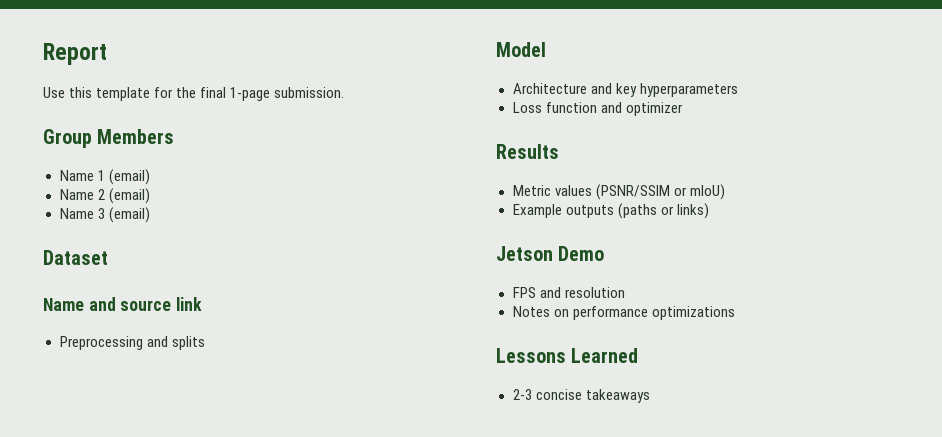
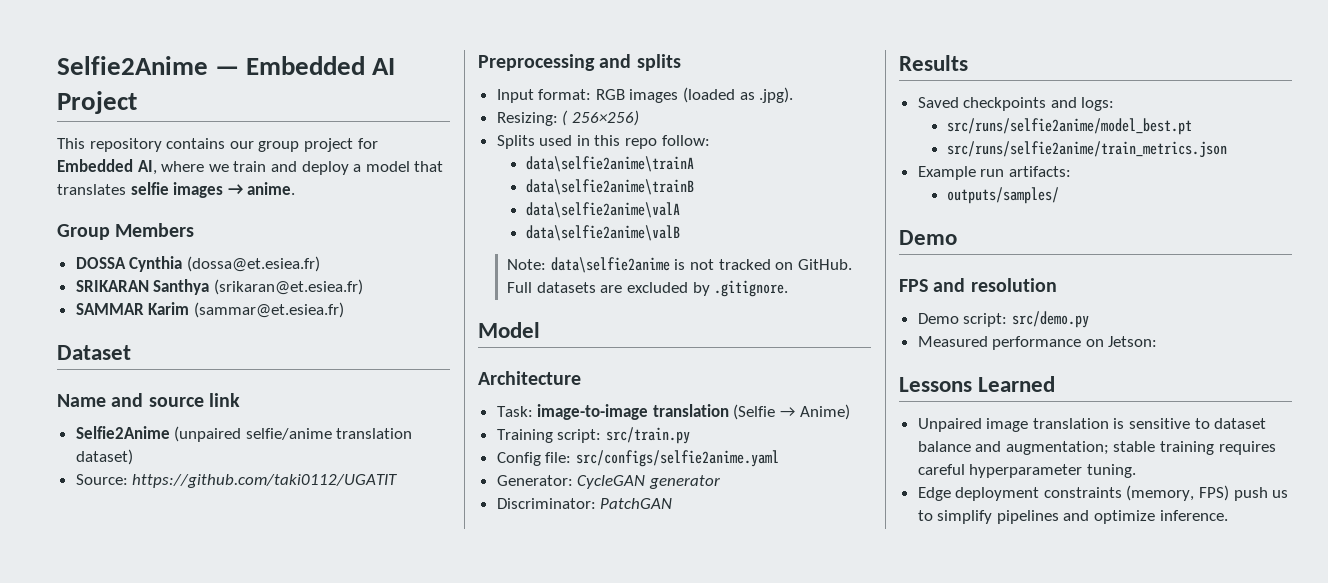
- Report
- Use this template for the final 1-page submission.
+ Selfie2Anime — Embedded AI Project
+ This repository contains our group project for Embedded AI, where we train and deploy a model that translates selfie images → anime.
  Group Members
- Name 1 (email)
- Name 2 (email)
- Name 3 (email)
+ DOSSA Cynthia (dossa@et.esiea.fr)
+ SRIKARAN Santhya (srikaran@et.esiea.fr)
+ SAMMAR Karim (sammar@et.esiea.fr)
+ Selfie2Anime (unpaired selfie/anime translation dataset)
+ Source: https://github.com/taki0112/UGATIT
  Preprocessing and splits
+ Input format: RGB images (loaded as .jpg).
+ Resizing: ( 256×256)
+ Splits used in this repo follow:
+ data\selfie2anime\trainA
+ data\selfie2anime\trainB
+ data\selfie2anime\valA
+ data\selfie2anime\valB
+ Note: data\selfie2anime is not tracked on GitHub. Full datasets are excluded by .gitignore.
  Model
- Architecture and key hyperparameters
- Loss function and optimizer
+ Architecture
+ Task: image-to-image translation (Selfie → Anime)
+ Training script: src/train.py
+ Config file: src/configs/selfie2anime.yaml
+ Generator: CycleGAN generator
+ Discriminator: PatchGAN
  Results
- Metric values (PSNR/SSIM or mIoU)
- Example outputs (paths or links)
- Jetson Demo
+ Saved checkpoints and logs:
+ src/runs/selfie2anime/model_best.pt
+ src/runs/selfie2anime/train_metrics.json
+ Example run artifacts:
+ outputs/samples/
+ Demo
  FPS and resolution
- Notes on performance optimizations
+ Demo script: src/demo.py
+ Measured performance on Jetson:
  Lessons Learned
- 2-3 concise takeaways
+ Unpaired image translation is sensitive to dataset balance and augmentation; stable training requires careful hyperparameter tuning.
+ Edge deployment constraints (memory, FPS) push us to simplify pipelines and optimize inference.

